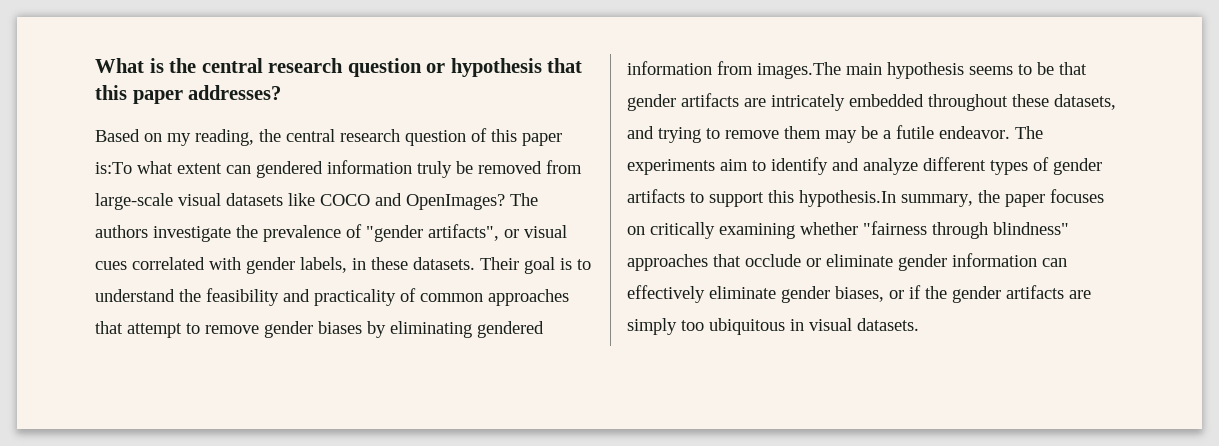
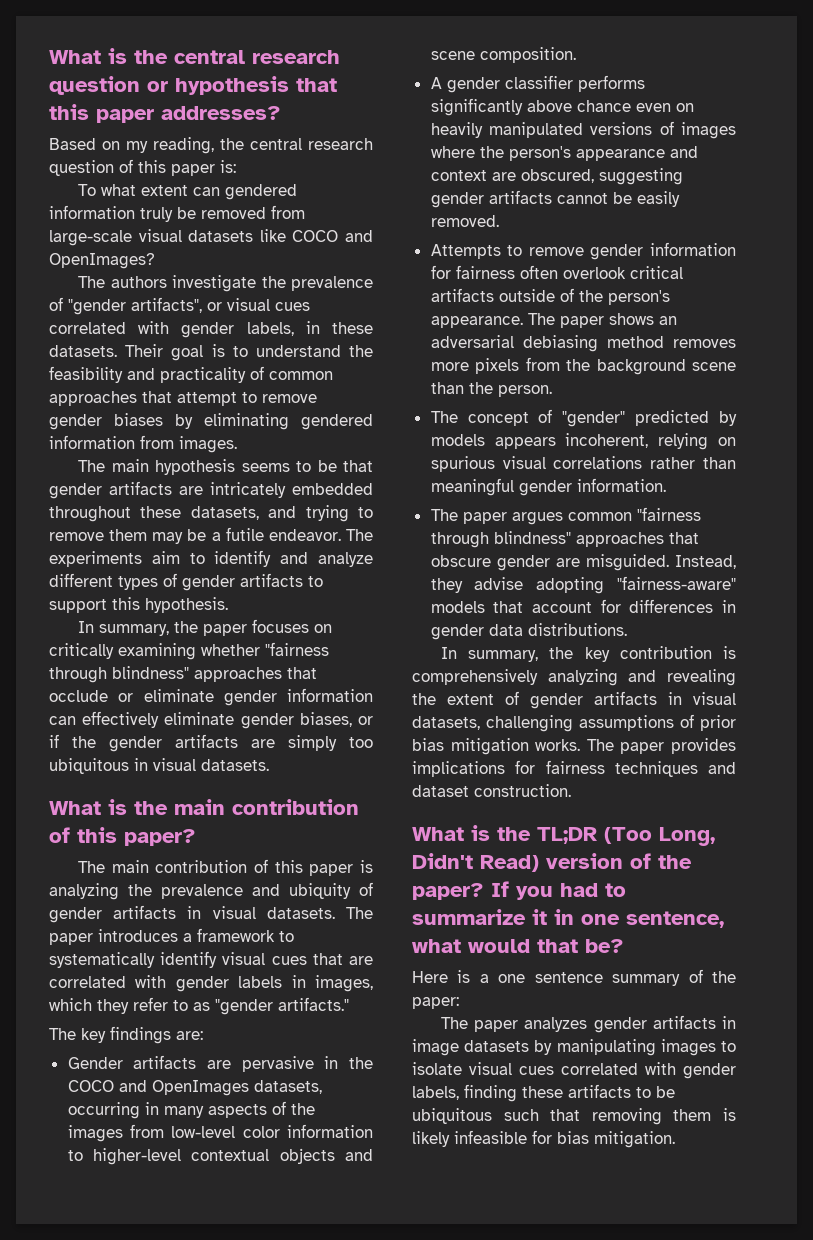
- Based on my reading, the central research question of this paper is:To what extent can gendered information truly be removed from large-scale visual datasets like COCO and OpenImages? The authors investigate the prevalence of "gender artifacts", or visual cues correlated with gender labels, in these datasets.
+ Based on my reading, the central research question of this paper is:
+ To what extent can gendered information truly be removed from large-scale visual datasets like COCO and OpenImages?
+ The authors investigate the prevalence of "gender artifacts", or visual cues correlated with gender labels, in these datasets.
- Their goal is to understand the feasibility and practicality of common approaches that attempt to remove gender biases by eliminating gendered information from images.The main hypothesis seems to be that gender artifacts are intricately embedded throughout these datasets, and trying to remove them may be a futile endeavor.
+ Their goal is to understand the feasibility and practicality of common approaches that attempt to remove gender biases by eliminating gendered information from images.
+ The main hypothesis seems to be that gender artifacts are intricately embedded throughout these datasets, and trying to remove them may be a futile endeavor.
- The experiments aim to identify and analyze different types of gender artifacts to support this hypothesis.In summary, the paper focuses on critically examining whether "fairness through blindness" approaches that occlude or eliminate gender information can effectively eliminate gender biases, or if the gender artifacts are simply too ubiquitous in visual datasets.
+ The experiments aim to identify and analyze different types of gender artifacts to support this hypothesis.
+ In summary, the paper focuses on critically examining whether "fairness through blindness" approaches that occlude or eliminate gender information can effectively eliminate gender biases, or if the gender artifacts are simply too ubiquitous in visual datasets.
+ What is the main contribution of this paper?
+ The main contribution of this paper is analyzing the prevalence and ubiquity of gender artifacts in visual datasets. The paper introduces a framework to systematically identify visual cues that are correlated with gender labels in images, which they refer to as "gender artifacts."
+ The key findings are:
+ Gender artifacts are pervasive in the COCO and OpenImages datasets, occurring in many aspects of the images from low-level color information to higher-level contextual objects and scene composition.
+ A gender classifier performs significantly above chance even on heavily manipulated versions of images where the person's appearance and context are obscured, suggesting gender artifacts cannot be easily removed.
+ Attempts to remove gender information for fairness often overlook critical artifacts outside of the person's appearance. The paper shows an adversarial debiasing method removes more pixels from the background scene than the person.
+ The concept of "gender" predicted by models appears incoherent, relying on spurious visual correlations rather than meaningful gender information.
+ The paper argues common "fairness through blindness" approaches that obscure gender are misguided. Instead, they advise adopting "fairness-aware" models that account for differences in gender data distributions.
+ In summary, the key contribution is comprehensively analyzing and revealing the extent of gender artifacts in visual datasets, challenging assumptions of prior bias mitigation works. The paper provides implications for fairness techniques and dataset construction.
+ What is the TL;DR (Too Long, Didn't Read) version of the paper? If you had to summarize it in one sentence, what would that be?
+ Here is a one sentence summary of the paper:
+ The paper analyzes gender artifacts in image datasets by manipulating images to isolate visual cues correlated with gender labels, finding these artifacts to be ubiquitous such that removing them is likely infeasible for bias mitigation.

